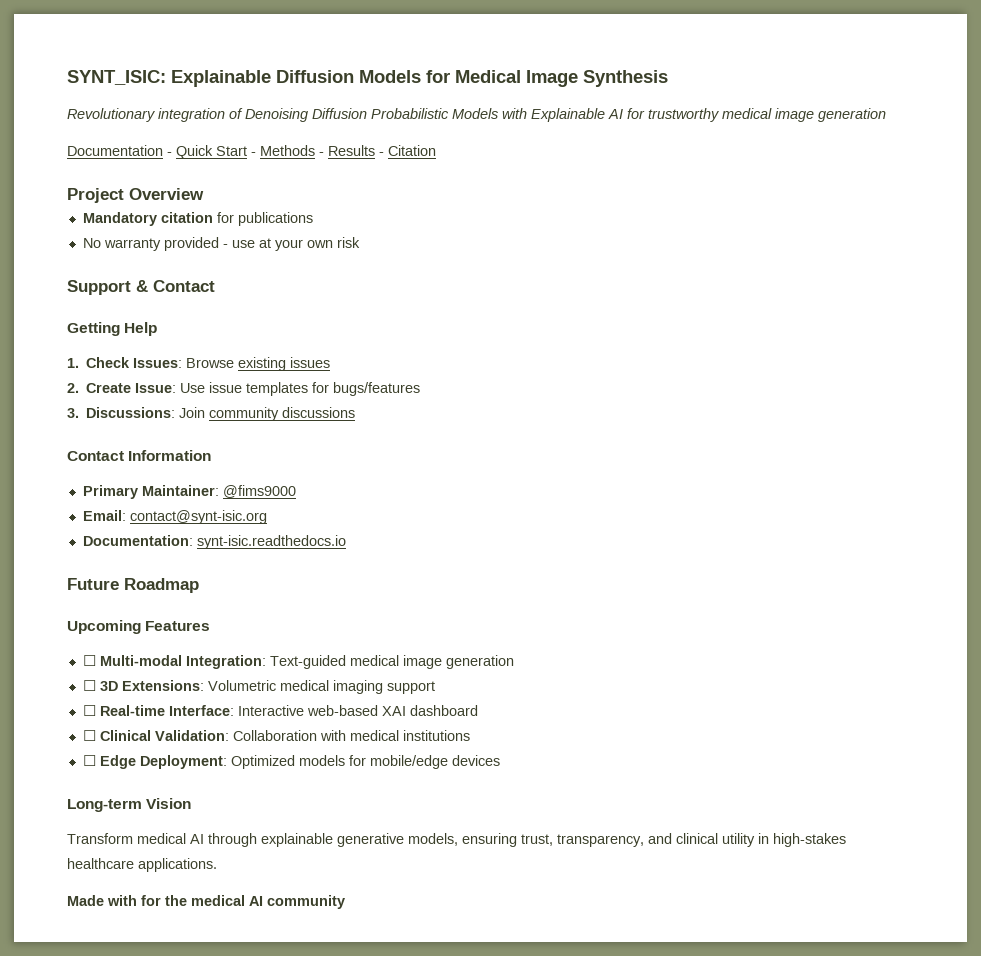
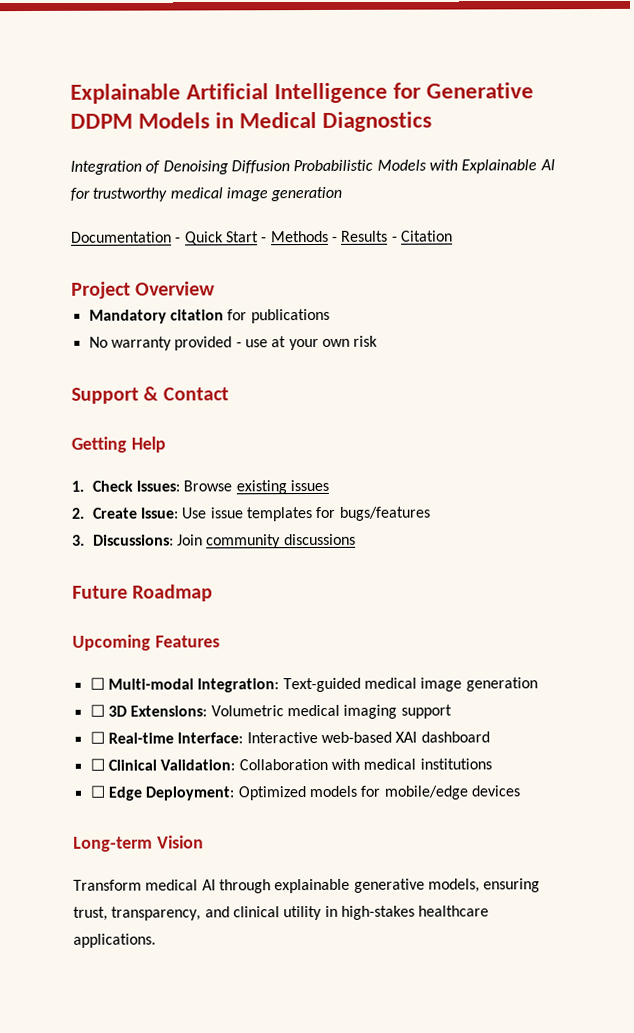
- SYNT_ISIC: Explainable Diffusion Models for Medical Image Synthesis
- Revolutionary integration of Denoising Diffusion Probabilistic Models with Explainable AI for trustworthy medical image generation
+ Explainable Artificial Intelligence for Generative DDPM Models in Medical Diagnostics
+ Integration of Denoising Diffusion Probabilistic Models with Explainable AI for trustworthy medical image generation
- Contact Information
- Primary Maintainer: @fims9000
- Email: contact@synt-isic.org
- Documentation: synt-isic.readthedocs.io
- Made with for the medical AI community

